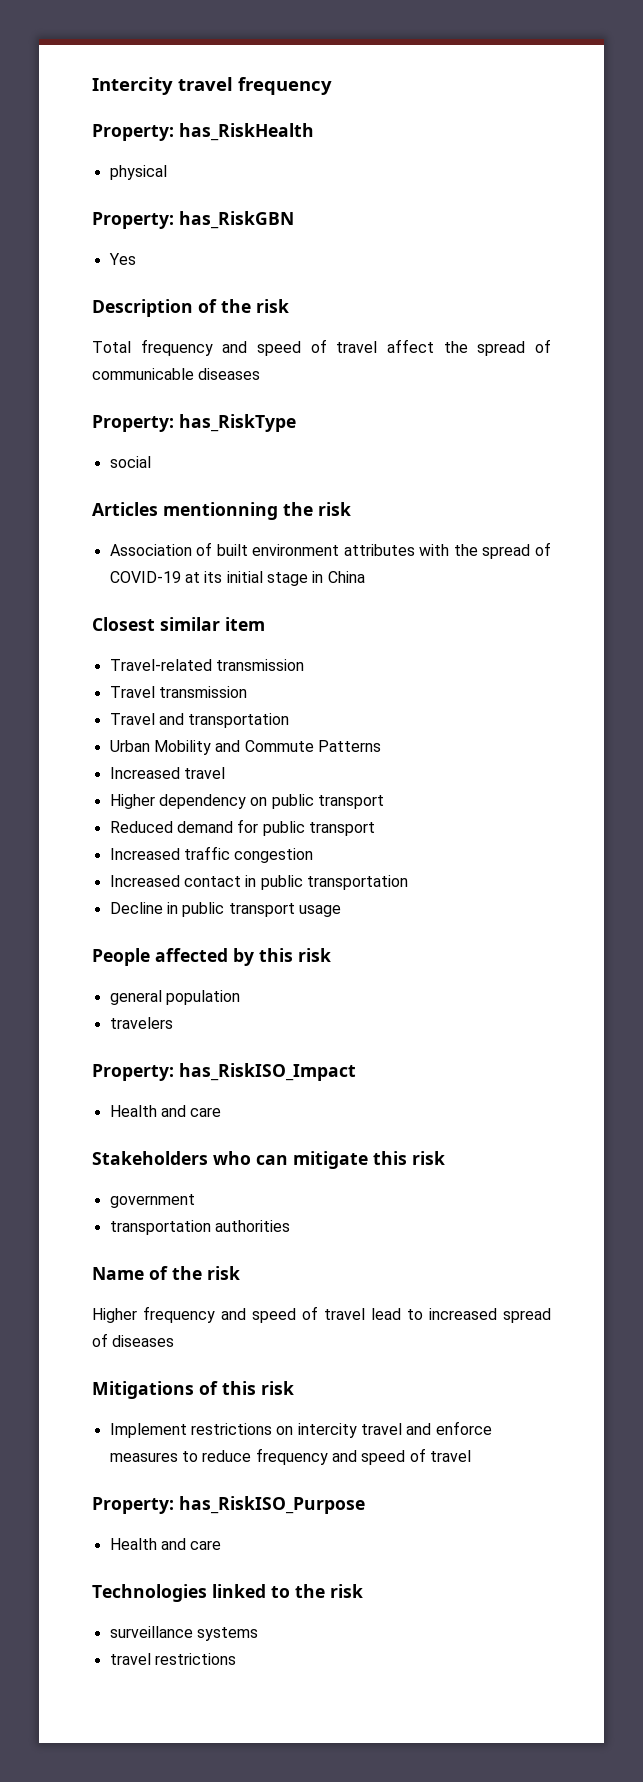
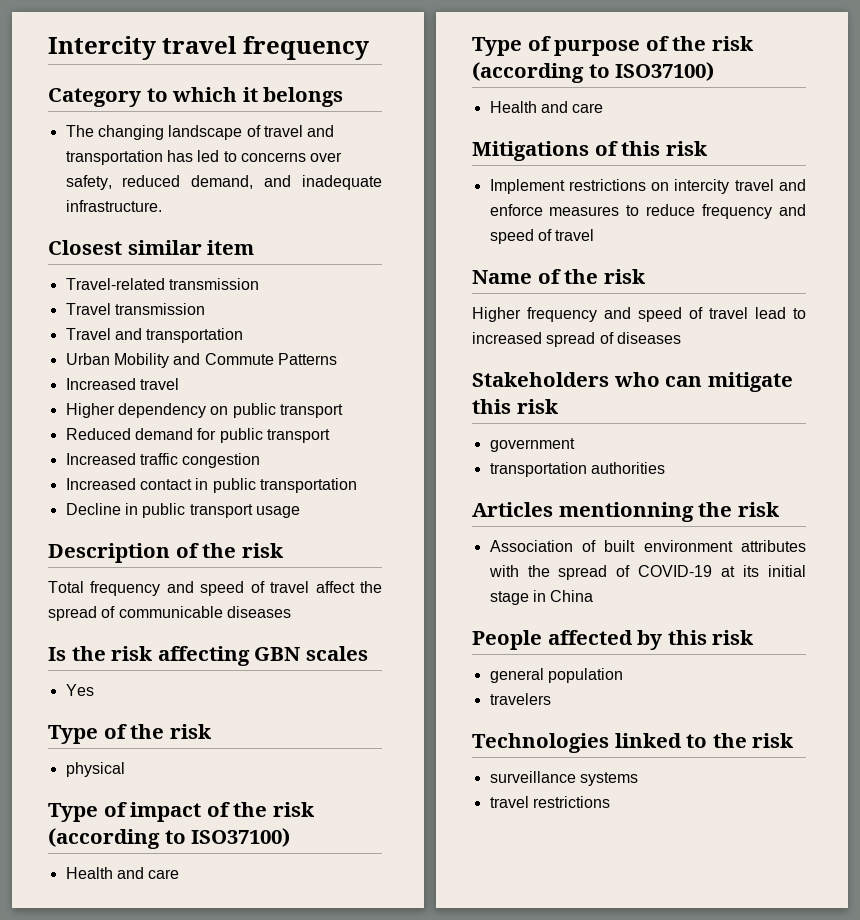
- Property: has_RiskHealth
- physical
- Property: has_RiskGBN
- Yes
- Description of the risk
- Total frequency and speed of travel affect the spread of communicable diseases
- Property: has_RiskType
- social
- Articles mentionning the risk
- Association of built environment attributes with the spread of COVID-19 at its initial stage in China
+ Category to which it belongs
+ The changing landscape of travel and transportation has led to concerns over safety, reduced demand, and inadequate infrastructure.
- People affected by this risk
- general population
- travelers
- Property: has_RiskISO_Impact
+ Description of the risk
+ Total frequency and speed of travel affect the spread of communicable diseases
+ Is the risk affecting GBN scales
+ Yes
+ Type of the risk
+ physical
+ Type of impact of the risk (according to ISO37100)
  Health and care
- Stakeholders who can mitigate this risk
- government
- transportation authorities
- Name of the risk
- Higher frequency and speed of travel lead to increased spread of diseases
+ Type of purpose of the risk (according to ISO37100)
+ Health and care
- Property: has_RiskISO_Purpose
- Health and care
+ Name of the risk
+ Higher frequency and speed of travel lead to increased spread of diseases
+ Stakeholders who can mitigate this risk
+ government
+ transportation authorities
+ Articles mentionning the risk
+ Association of built environment attributes with the spread of COVID-19 at its initial stage in China
+ People affected by this risk
+ general population
+ travelers

